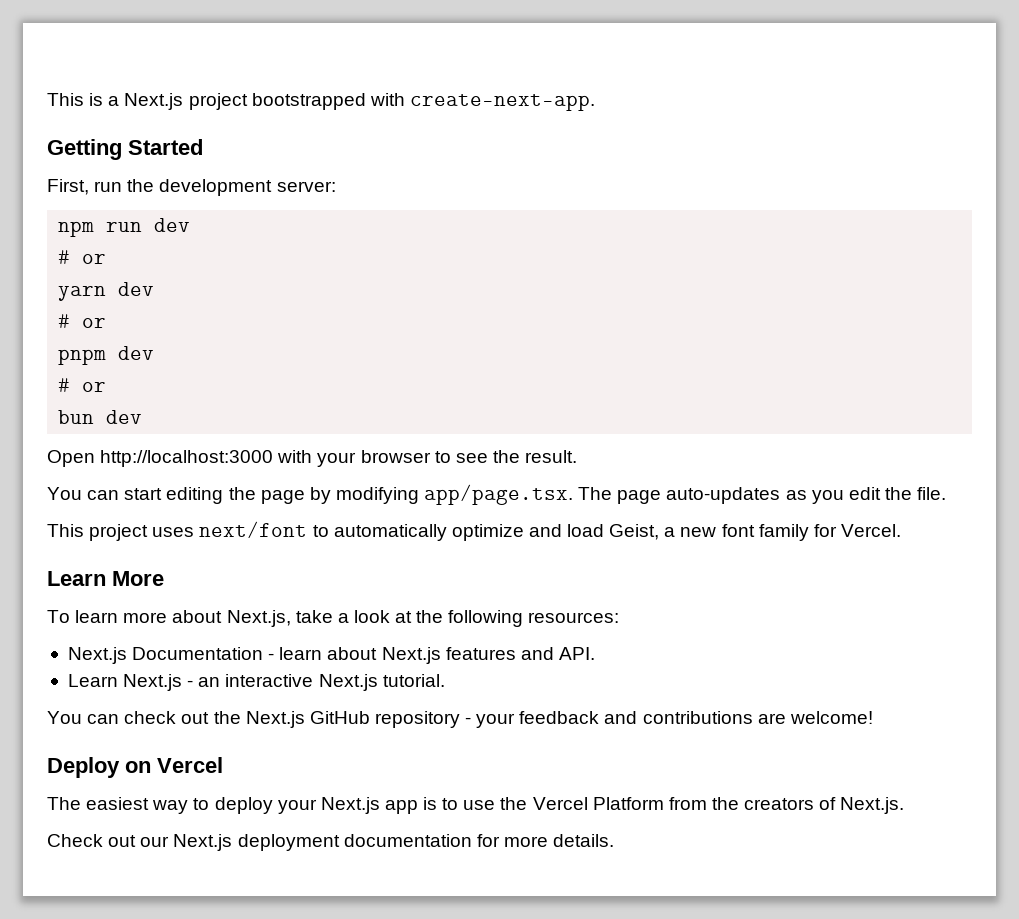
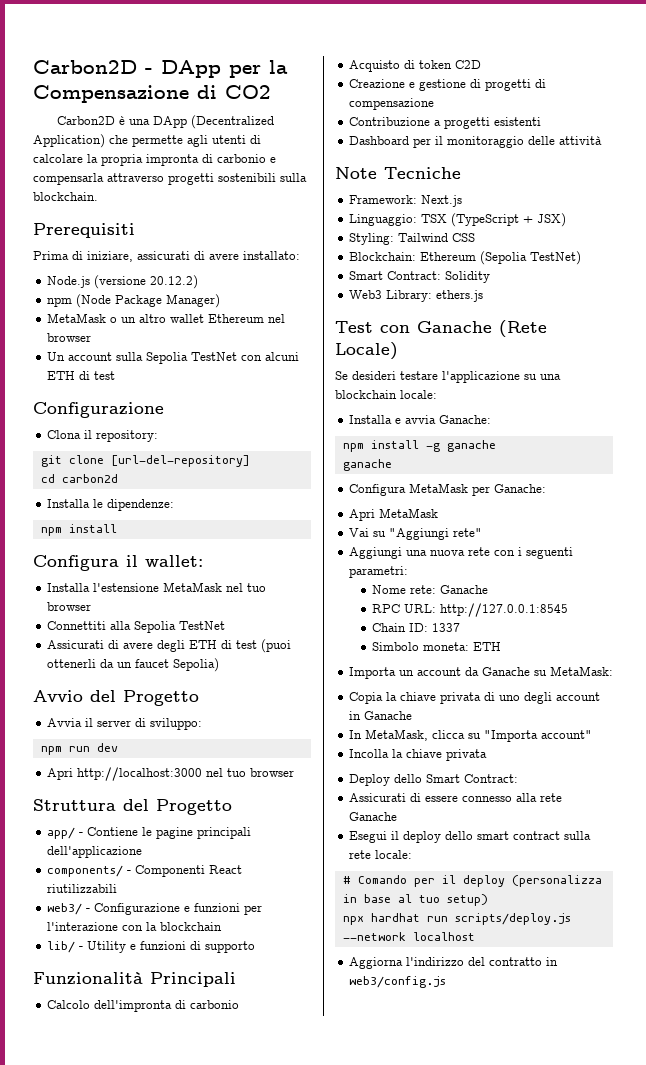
- This is a Next.js project bootstrapped with create-next-app.
- Getting Started
- First, run the development server:
+ Carbon2D - DApp per la Compensazione di CO2
+ Carbon2D è una DApp (Decentralized Application) che permette agli utenti di calcolare la propria impronta di carbonio e compensarla attraverso progetti sostenibili sulla blockchain.
+ Prerequisiti
+ Prima di iniziare, assicurati di avere installato:
+ Node.js (versione 20.12.2)
+ npm (Node Package Manager)
+ MetaMask o un altro wallet Ethereum nel browser
+ Un account sulla Sepolia TestNet con alcuni ETH di test
+ Configurazione
+ Clona il repository:
+ git clone [url-del-repository]
+ cd carbon2d
+ Installa le dipendenze:
+ npm install
+ Configura il wallet:
+ Installa l'estensione MetaMask nel tuo browser
+ Connettiti alla Sepolia TestNet
+ Assicurati di avere degli ETH di test (puoi ottenerli da un faucet Sepolia)
+ Avvio del Progetto
+ Avvia il server di sviluppo:
  npm run dev
- # or
- yarn dev
- # or
- pnpm dev
- # or
- bun dev
- Open http://localhost:3000 with your browser to see the result.
- You can start editing the page by modifying app/page.tsx. The page auto-updates as you edit the file.
- This project uses next/font to automatically optimize and load Geist, a new font family for Vercel.
- Learn More
- To learn more about Next.js, take a look at the following resources:
- Next.js Documentation - learn about Next.js features and API.
- Learn Next.js - an interactive Next.js tutorial.
- You can check out the Next.js GitHub repository - your feedback and contributions are welcome!
- Deploy on Vercel
- The easiest way to deploy your Next.js app is to use the Vercel Platform from the creators of Next.js.
- Check out our Next.js deployment documentation for more details.
+ Apri http://localhost:3000 nel tuo browser
+ Struttura del Progetto
+ app/ - Contiene le pagine principali dell'applicazione
+ components/ - Componenti React riutilizzabili
+ web3/ - Configurazione e funzioni per l'interazione con la blockchain
+ lib/ - Utility e funzioni di supporto
+ Funzionalità Principali
+ Calcolo dell'impronta di carbonio
+ Acquisto di token C2D
+ Creazione e gestione di progetti di compensazione
+ Contribuzione a progetti esistenti
+ Dashboard per il monitoraggio delle attività
+ Note Tecniche
+ Framework: Next.js
+ Linguaggio: TSX (TypeScript + JSX)
+ Styling: Tailwind CSS
+ Blockchain: Ethereum (Sepolia TestNet)
+ Smart Contract: Solidity
+ Web3 Library: ethers.js
+ Test con Ganache (Rete Locale)
+ Se desideri testare l'applicazione su una blockchain locale:
+ Installa e avvia Ganache:
+ npm install -g ganache
+ ganache
+ Configura MetaMask per Ganache:
+ Apri MetaMask
+ Vai su "Aggiungi rete"
+ Aggiungi una nuova rete con i seguenti parametri:
+ Nome rete: Ganache
+ RPC URL: http://127.0.0.1:8545
+ Chain ID: 1337
+ Simbolo moneta: ETH
+ Importa un account da Ganache su MetaMask:
+ Copia la chiave privata di uno degli account in Ganache
+ In MetaMask, clicca su "Importa account"
+ Incolla la chiave privata
+ Deploy dello Smart Contract:
+ Assicurati di essere connesso alla rete Ganache
+ Esegui il deploy dello smart contract sulla rete locale:
+ # Comando per il deploy (personalizza in base al tuo setup)
+ npx hardhat run scripts/deploy.js --network localhost
+ Aggiorna l'indirizzo del contratto in web3/config.js

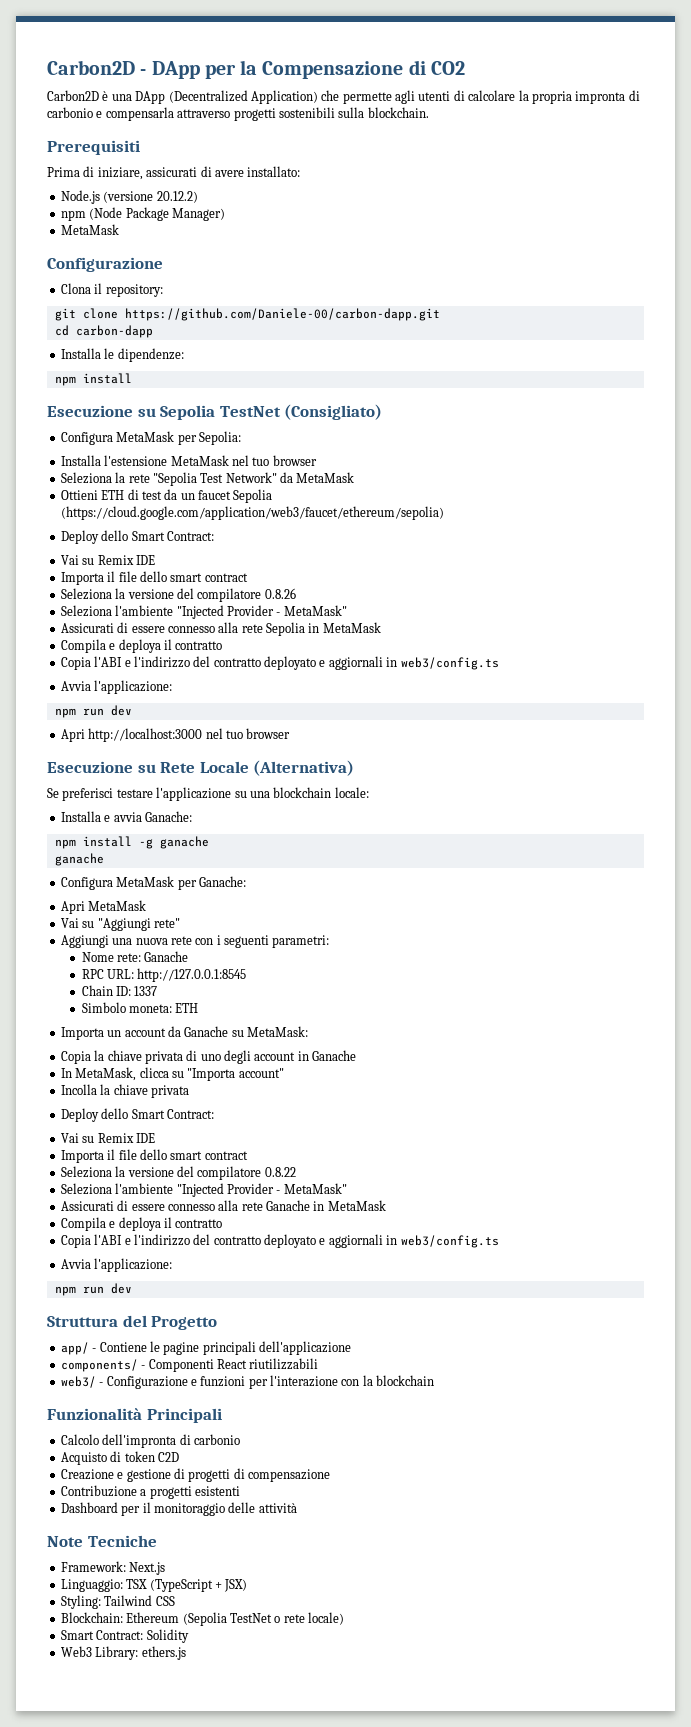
  npm (Node Package Manager)
- MetaMask o un altro wallet Ethereum nel browser
- Un account sulla Sepolia TestNet con alcuni ETH di test
+ MetaMask
- git clone [url-del-repository]
+ git clone https://github.com/Daniele-00/carbon-dapp.git
- cd carbon2d
+ cd carbon-dapp
- Configura il wallet:
+ Esecuzione su Sepolia TestNet (Consigliato)
+ Configura MetaMask per Sepolia:
- Connettiti alla Sepolia TestNet
- Assicurati di avere degli ETH di test (puoi ottenerli da un faucet Sepolia)
- Avvio del Progetto
- Avvia il server di sviluppo:
+ Seleziona la rete "Sepolia Test Network" da MetaMask
+ Ottieni ETH di test da un faucet Sepolia (https://cloud.google.com/application/web3/faucet/ethereum/sepolia)
+ Deploy dello Smart Contract:
+ Vai su Remix IDE
+ Importa il file dello smart contract
+ Seleziona la versione del compilatore 0.8.26
+ Seleziona l'ambiente "Injected Provider - MetaMask"
+ Assicurati di essere connesso alla rete Sepolia in MetaMask
+ Compila e deploya il contratto
+ Copia l'ABI e l'indirizzo del contratto deployato e aggiornali in web3/config.ts
+ Avvia l'applicazione:
- Struttura del Progetto
- app/ - Contiene le pagine principali dell'applicazione
- components/ - Componenti React riutilizzabili
- web3/ - Configurazione e funzioni per l'interazione con la blockchain
- lib/ - Utility e funzioni di supporto
- Funzionalità Principali
- Calcolo dell'impronta di carbonio
- Acquisto di token C2D
- Creazione e gestione di progetti di compensazione
- Contribuzione a progetti esistenti
- Dashboard per il monitoraggio delle attività
- Note Tecniche
- Framework: Next.js
- Linguaggio: TSX (TypeScript + JSX)
- Styling: Tailwind CSS
- Blockchain: Ethereum (Sepolia TestNet)
- Smart Contract: Solidity
- Web3 Library: ethers.js
- Test con Ganache (Rete Locale)
+ Esecuzione su Rete Locale (Alternativa)
- Se desideri testare l'applicazione su una blockchain locale:
+ Se preferisci testare l'applicazione su una blockchain locale:
  Incolla la chiave privata
  Deploy dello Smart Contract:
+ Vai su Remix IDE
+ Importa il file dello smart contract
+ Seleziona la versione del compilatore 0.8.22
+ Seleziona l'ambiente "Injected Provider - MetaMask"
- Assicurati di essere connesso alla rete Ganache
- Esegui il deploy dello smart contract sulla rete locale:
- # Comando per il deploy (personalizza in base al tuo setup)
- npx hardhat run scripts/deploy.js --network localhost
- Aggiorna l'indirizzo del contratto in web3/config.js
+ Assicurati di essere connesso alla rete Ganache in MetaMask
+ Compila e deploya il contratto
+ Copia l'ABI e l'indirizzo del contratto deployato e aggiornali in web3/config.ts
+ Avvia l'applicazione:
+ npm run dev
+ Struttura del Progetto
+ app/ - Contiene le pagine principali dell'applicazione
+ components/ - Componenti React riutilizzabili
+ web3/ - Configurazione e funzioni per l'interazione con la blockchain
+ Funzionalità Principali
+ Calcolo dell'impronta di carbonio
+ Acquisto di token C2D
+ Creazione e gestione di progetti di compensazione
+ Contribuzione a progetti esistenti
+ Dashboard per il monitoraggio delle attività
+ Note Tecniche
+ Framework: Next.js
+ Linguaggio: TSX (TypeScript + JSX)
+ Styling: Tailwind CSS
+ Blockchain: Ethereum (Sepolia TestNet o rete locale)
+ Smart Contract: Solidity
+ Web3 Library: ethers.js

